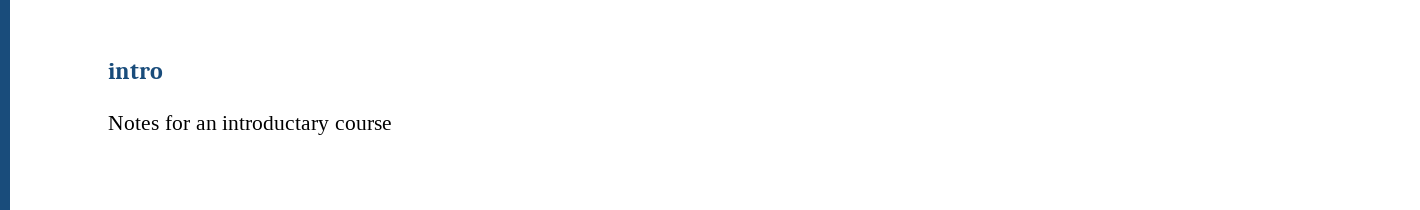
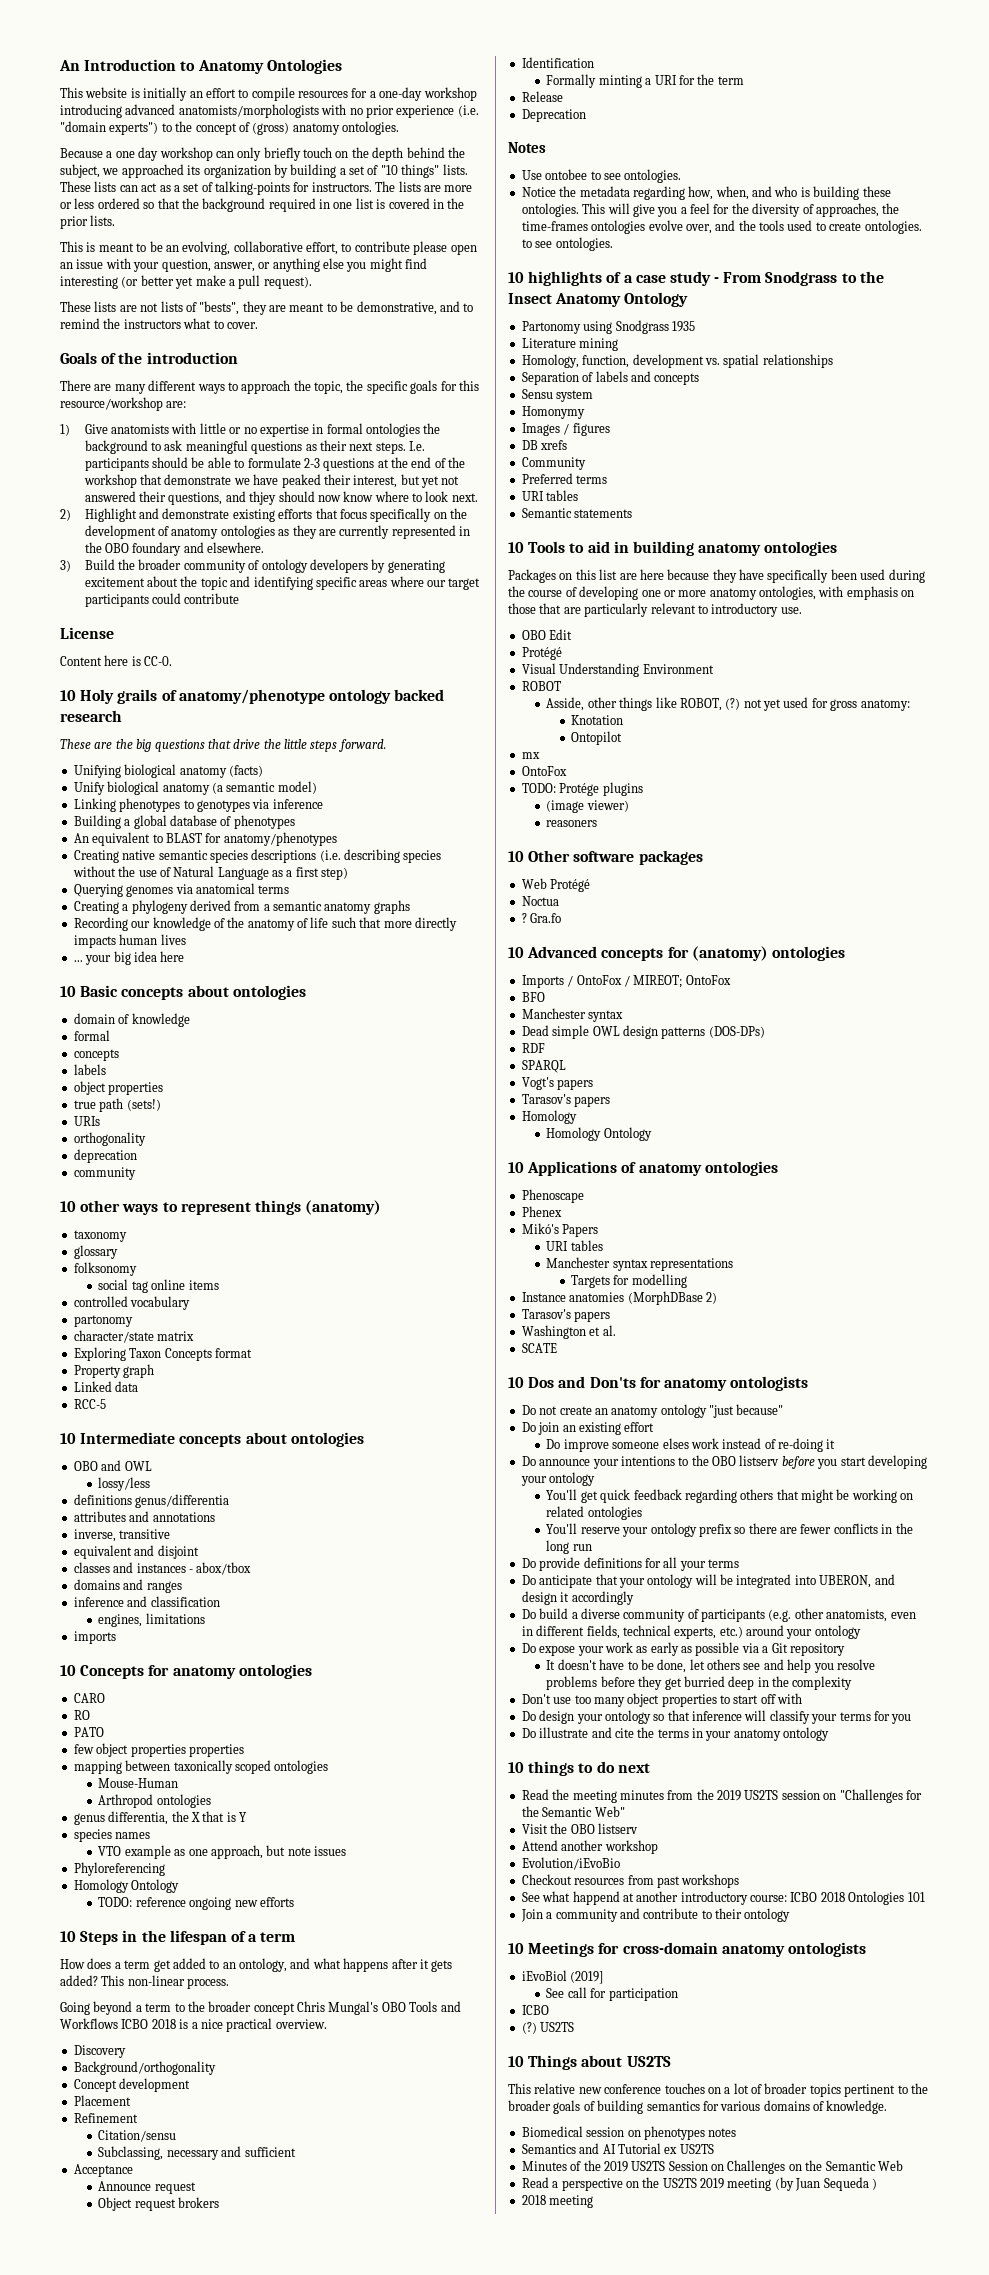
- intro
- Notes for an introductary course
+ An Introduction to Anatomy Ontologies
+ This website is initially an effort to compile resources for a one-day workshop introducing advanced anatomists/morphologists with no prior experience (i.e. "domain experts") to the concept of (gross) anatomy ontologies.
+ Because a one day workshop can only briefly touch on the depth behind the subject, we approached its organization by building a set of "10 things" lists. These lists can act as a set of talking-points for instructors. The lists are more or less ordered so that the background required in one list is covered in the prior lists.
+ This is meant to be an evolving, collaborative effort, to contribute please open an issue with your question, answer, or anything else you might find interesting (or better yet make a pull request).
+ These lists are not lists of "bests", they are meant to be demonstrative, and to remind the instructors what to cover.
+ Goals of the introduction
+ There are many different ways to approach the topic, the specific goals for this resource/workshop are:
+ 1) Give anatomists with little or no expertise in formal ontologies the background to ask meaningful questions as their next steps. I.e. participants should be able to formulate 2-3 questions at the end of the workshop that demonstrate we have peaked their interest, but yet not answered their questions, and thjey should now know where to look next.
+ 2) Highlight and demonstrate existing efforts that focus specifically on the development of anatomy ontologies as they are currently represented in the OBO foundary and elsewhere.
+ 3) Build the broader community of ontology developers by generating excitement about the topic and identifying specific areas where our target participants could contribute
+ License
+ Content here is CC-0.
+ 10 Holy grails of anatomy/phenotype ontology backed research
+ These are the big questions that drive the little steps forward.
+ Unifying biological anatomy (facts)
+ Unify biological anatomy (a semantic model)
+ Linking phenotypes to genotypes via inference
+ Building a global database of phenotypes
+ An equivalent to BLAST for anatomy/phenotypes
+ Creating native semantic species descriptions (i.e. describing species without the use of Natural Language as a first step)
+ Querying genomes via anatomical terms
+ Creating a phylogeny derived from a semantic anatomy graphs
+ Recording our knowledge of the anatomy of life such that more directly impacts human lives
+ ... your big idea here
+ 10 Basic concepts about ontologies
+ domain of knowledge
+ formal
+ concepts
+ labels
+ object properties
+ true path (sets!)
+ URIs
+ orthogonality
+ deprecation
+ community
+ 10 other ways to represent things (anatomy)
+ taxonomy
+ glossary
+ folksonomy
+ social tag online items
+ controlled vocabulary
+ partonomy
+ character/state matrix
+ Exploring Taxon Concepts format
+ Property graph
+ Linked data
+ RCC-5
+ 10 Intermediate concepts about ontologies
+ OBO and OWL
+ lossy/less
+ definitions genus/differentia
+ attributes and annotations
+ inverse, transitive
+ equivalent and disjoint
+ classes and instances - abox/tbox
+ domains and ranges
+ inference and classification
+ engines, limitations
+ imports
+ 10 Concepts for anatomy ontologies
+ CARO
+ RO
+ PATO
+ few object properties properties
+ mapping between taxonically scoped ontologies
+ Mouse-Human
+ Arthropod ontologies
+ genus differentia, the X that is Y
+ species names
+ VTO example as one approach, but note issues
+ Phyloreferencing
+ Homology Ontology
+ TODO: reference ongoing new efforts
+ 10 Steps in the lifespan of a term
+ How does a term get added to an ontology, and what happens after it gets added? This non-linear process.
+ Going beyond a term to the broader concept Chris Mungal's OBO Tools and Workflows ICBO 2018 is a nice practical overview.
+ Discovery
+ Background/orthogonality
+ Concept development
+ Placement
+ Refinement
+ Citation/sensu
+ Subclassing, necessary and sufficient
+ Acceptance
+ Announce request
+ Object request brokers
+ Identification
+ Formally minting a URI for the term
+ Release
+ Deprecation
+ Notes
+ Use ontobee to see ontologies.
+ Notice the metadata regarding how, when, and who is building these ontologies. This will give you a feel for the diversity of approaches, the time-frames ontologies evolve over, and the tools used to create ontologies. to see ontologies.
+ 10 highlights of a case study - From Snodgrass to the Insect Anatomy Ontology
+ Partonomy using Snodgrass 1935
+ Literature mining
+ Homology, function, development vs. spatial relationships
+ Separation of labels and concepts
+ Sensu system
+ Homonymy
+ Images / figures
+ DB xrefs
+ Community
+ Preferred terms
+ URI tables
+ Semantic statements
+ 10 Tools to aid in building anatomy ontologies
+ Packages on this list are here because they have specifically been used during the course of developing one or more anatomy ontologies, with emphasis on those that are particularly relevant to introductory use.
+ OBO Edit
+ Protégé
+ Visual Understanding Environment
+ ROBOT
+ Asside, other things like ROBOT, (?) not yet used for gross anatomy:
+ Knotation
+ Ontopilot
+ mx
+ OntoFox
+ TODO: Protége plugins
+ (image viewer)
+ reasoners
+ 10 Other software packages
+ Web Protégé
+ Noctua
+ ? Gra.fo
+ 10 Advanced concepts for (anatomy) ontologies
+ Imports / OntoFox / MIREOT; OntoFox
+ BFO
+ Manchester syntax
+ Dead simple OWL design patterns (DOS-DPs)
+ RDF
+ SPARQL
+ Vogt's papers
+ Tarasov's papers
+ Homology
+ Homology Ontology
+ 10 Applications of anatomy ontologies
+ Phenoscape
+ Phenex
+ Mikó's Papers
+ URI tables
+ Manchester syntax representations
+ Targets for modelling
+ Instance anatomies (MorphDBase 2)
+ Tarasov's papers
+ Washington et al.
+ SCATE
+ 10 Dos and Don'ts for anatomy ontologists
+ Do not create an anatomy ontology "just because"
+ Do join an existing effort
+ Do improve someone elses work instead of re-doing it
+ Do announce your intentions to the OBO listserv before you start developing your ontology
+ You'll get quick feedback regarding others that might be working on related ontologies
+ You'll reserve your ontology prefix so there are fewer conflicts in the long run
+ Do provide definitions for all your terms
+ Do anticipate that your ontology will be integrated into UBERON, and design it accordingly
+ Do build a diverse community of participants (e.g. other anatomists, even in different fields, technical experts, etc.) around your ontology
+ Do expose your work as early as possible via a Git repository
+ It doesn't have to be done, let others see and help you resolve problems before they get burried deep in the complexity
+ Don't use too many object properties to start off with
+ Do design your ontology so that inference will classify your terms for you
+ Do illustrate and cite the terms in your anatomy ontology
+ 10 things to do next
+ Read the meeting minutes from the 2019 US2TS session on "Challenges for the Semantic Web"
+ Visit the OBO listserv
+ Attend another workshop
+ Evolution/iEvoBio
+ Checkout resources from past workshops
+ See what happend at another introductory course: ICBO 2018 Ontologies 101
+ Join a community and contribute to their ontology
+ 10 Meetings for cross-domain anatomy ontologists
+ iEvoBiol (2019]
+ See call for participation
+ ICBO
+ (?) US2TS
+ 10 Things about US2TS
+ This relative new conference touches on a lot of broader topics pertinent to the broader goals of building semantics for various domains of knowledge.
+ Biomedical session on phenotypes notes
+ Semantics and AI Tutorial ex US2TS
+ Minutes of the 2019 US2TS Session on Challenges on the Semantic Web
+ Read a perspective on the US2TS 2019 meeting (by Juan Sequeda )
+ 2018 meeting

